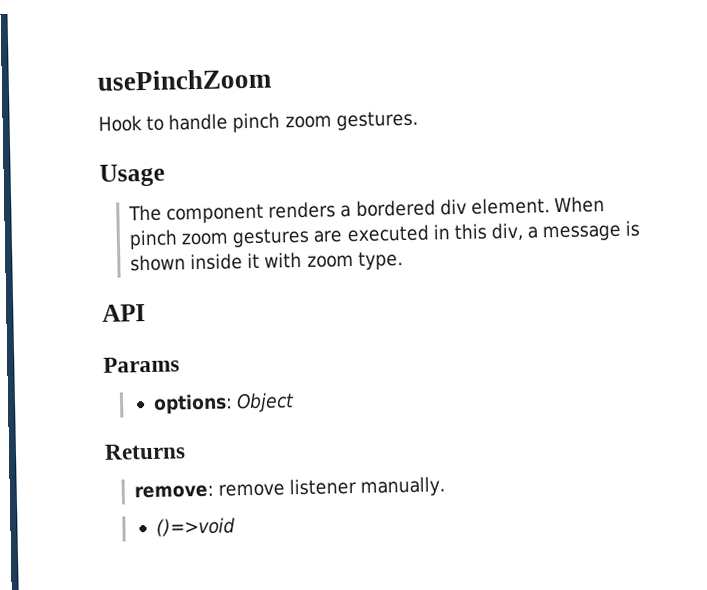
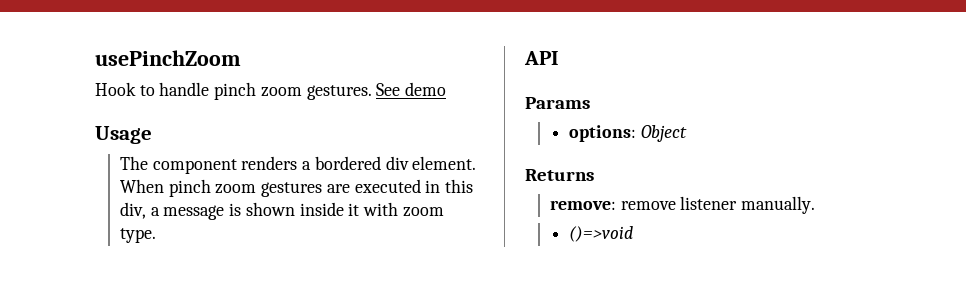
+ See demo

